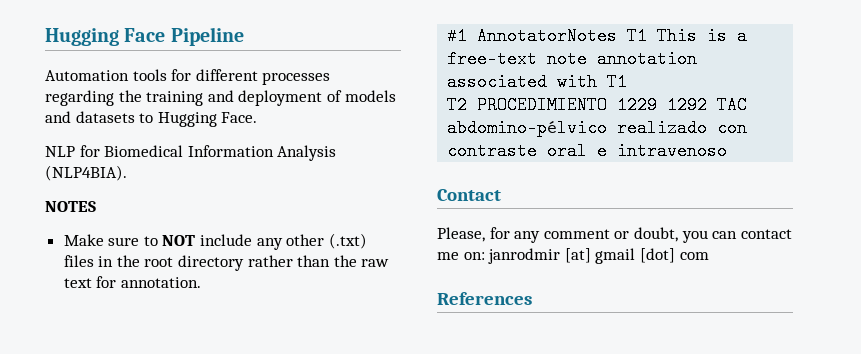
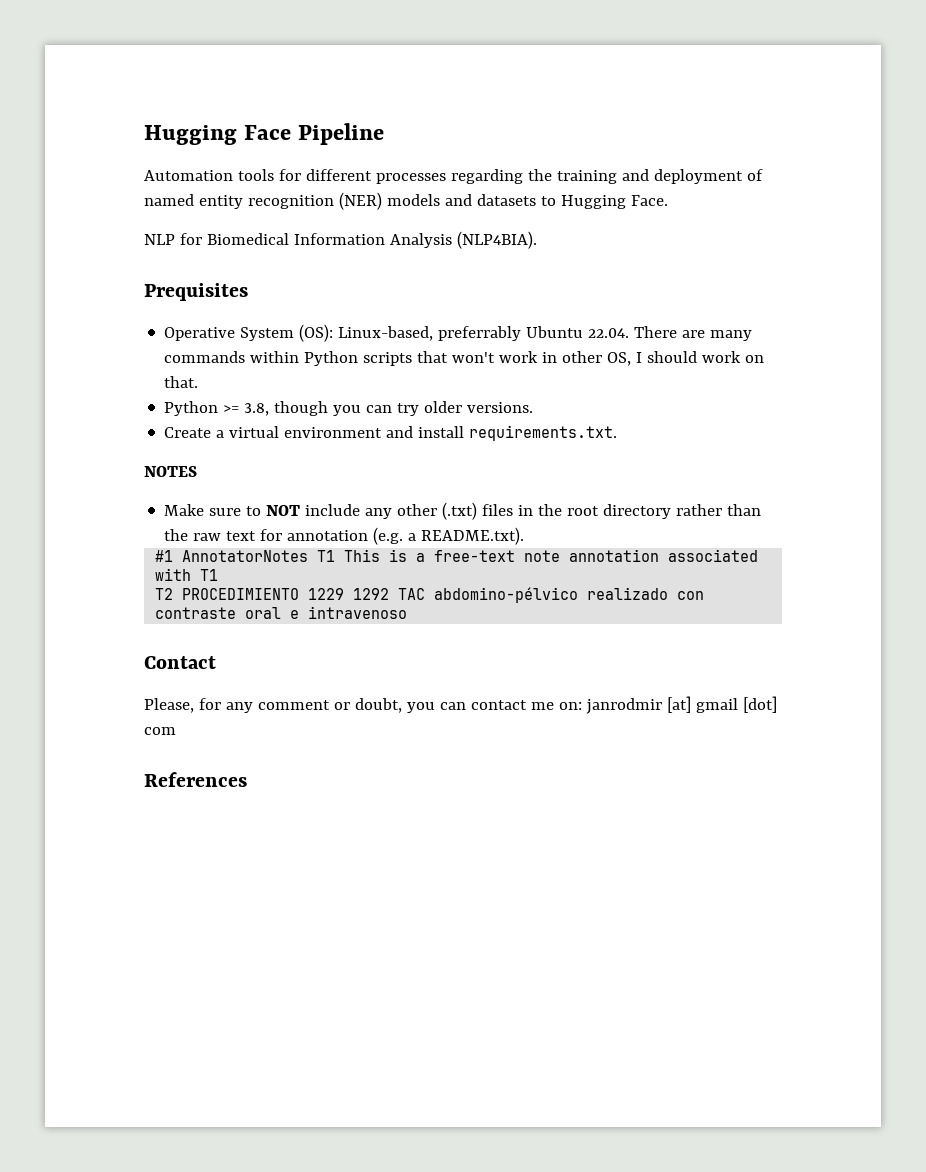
- Automation tools for different processes regarding the training and deployment of models and datasets to Hugging Face.
+ Automation tools for different processes regarding the training and deployment of named entity recognition (NER) models and datasets to Hugging Face.
+ Prequisites
+ Operative System (OS): Linux-based, preferrably Ubuntu 22.04. There are many commands within Python scripts that won't work in other OS, I should work on that.
+ Python >= 3.8, though you can try older versions.
+ Create a virtual environment and install requirements.txt.
- Make sure to NOT include any other (.txt) files in the root directory rather than the raw text for annotation.
+ Make sure to NOT include any other (.txt) files in the root directory rather than the raw text for annotation (e.g. a README.txt).

